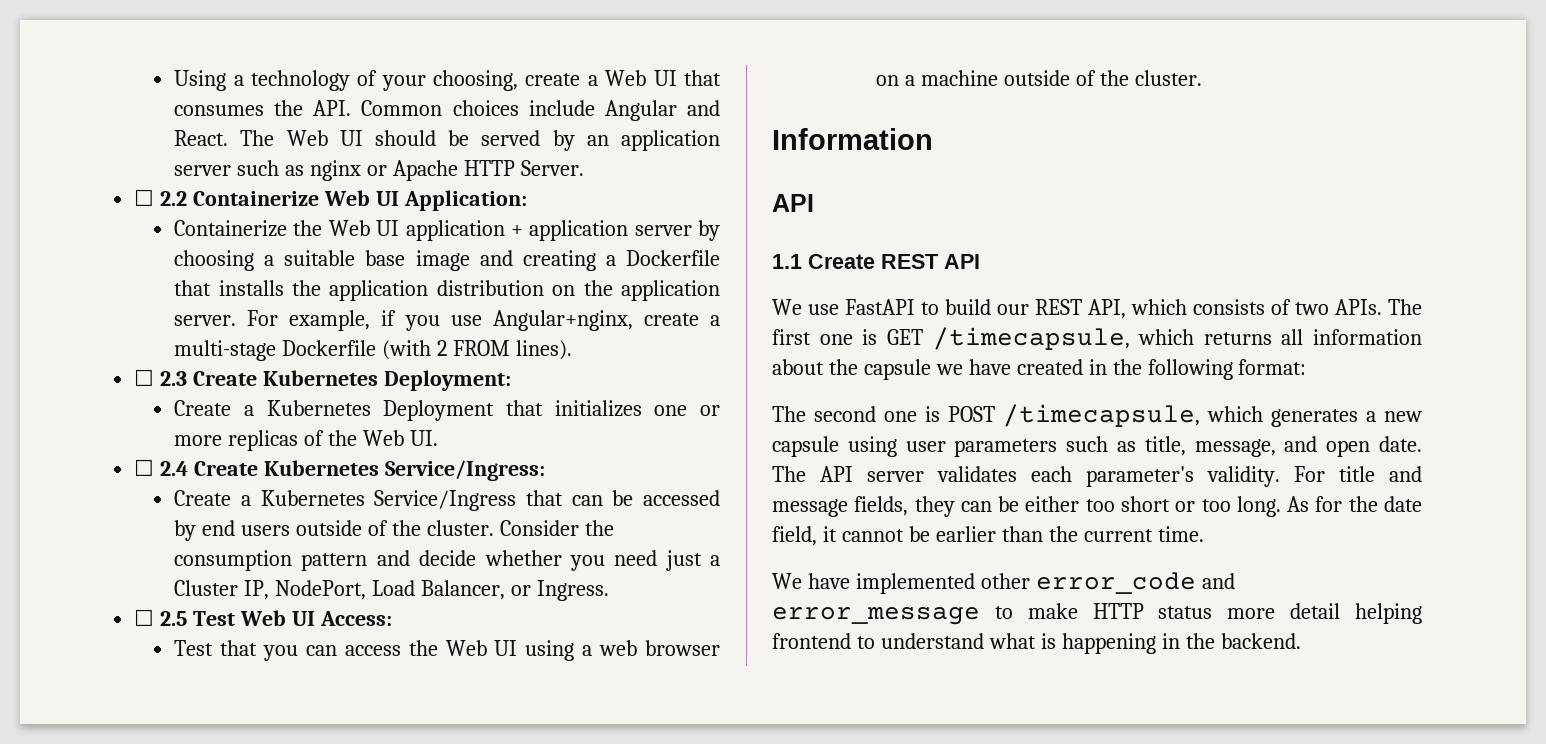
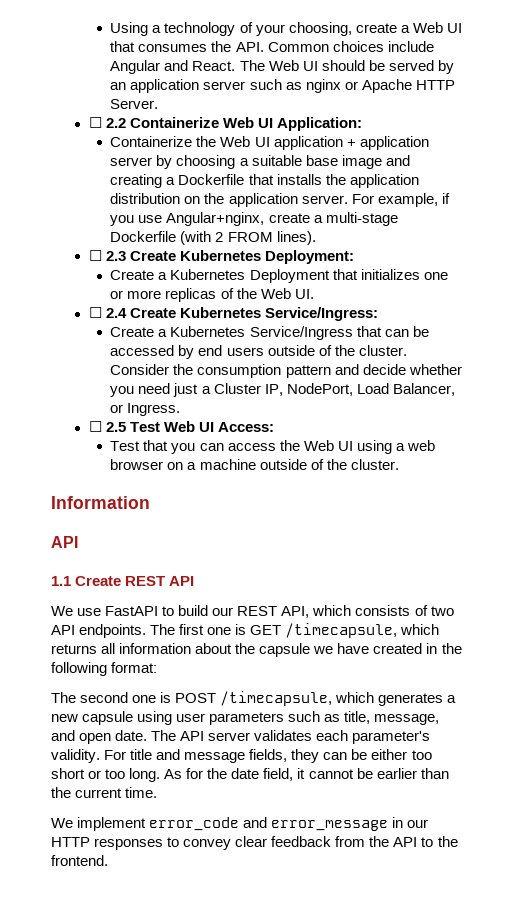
- We use FastAPI to build our REST API, which consists of two APIs.
+ We use FastAPI to build our REST API, which consists of two API endpoints.
- We have implemented other error_code and error_message to make HTTP status more detail helping frontend to understand what is happening in the backend.
+ We implement error_code and error_message in our HTTP responses to convey clear feedback from the API to the frontend.

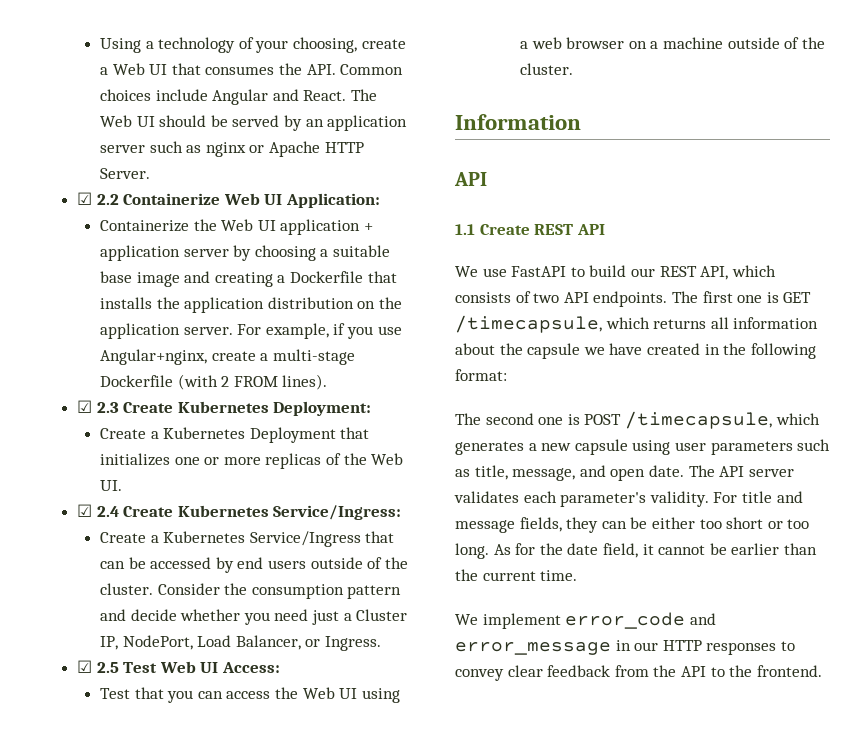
- ☐ 2.2 Containerize Web UI Application:
+ ☑ 2.2 Containerize Web UI Application:
- ☐ 2.3 Create Kubernetes Deployment:
+ ☑ 2.3 Create Kubernetes Deployment:
- ☐ 2.4 Create Kubernetes Service/Ingress:
+ ☑ 2.4 Create Kubernetes Service/Ingress:
- ☐ 2.5 Test Web UI Access:
+ ☑ 2.5 Test Web UI Access:

